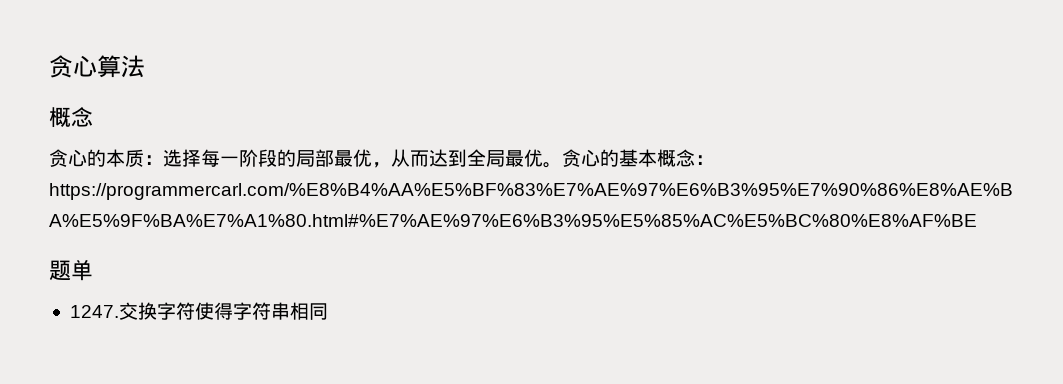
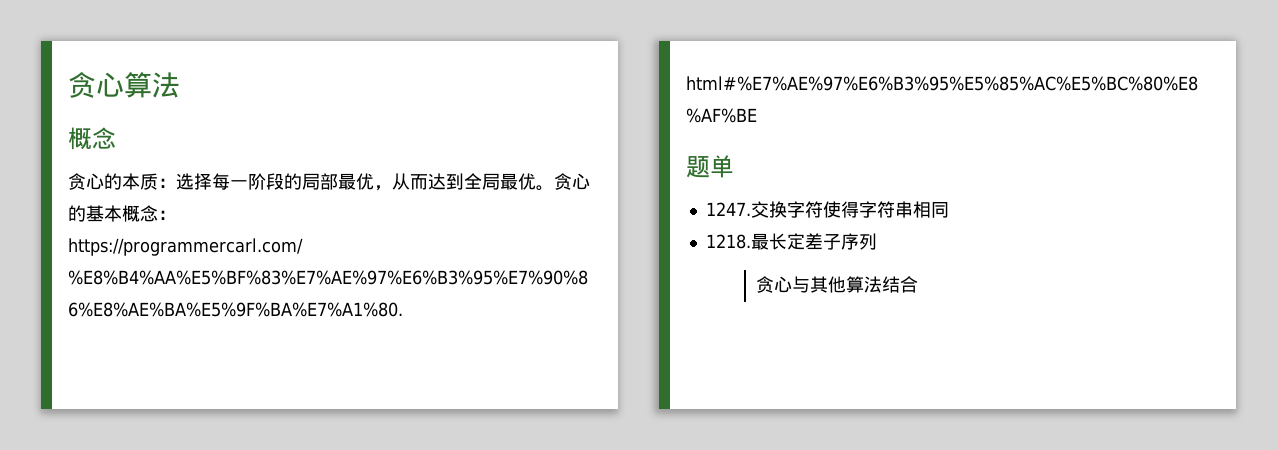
+ 1218.最长定差子序列
+ 贪心与其他算法结合

